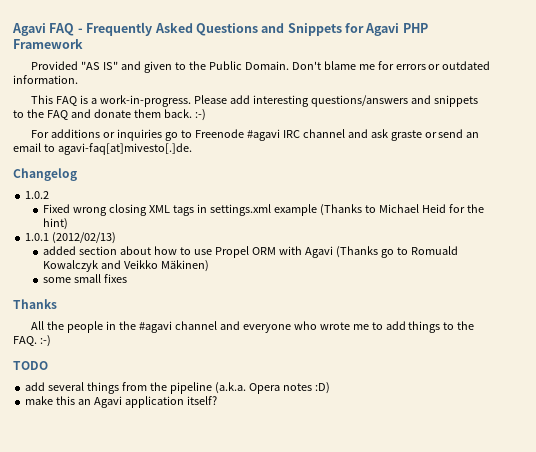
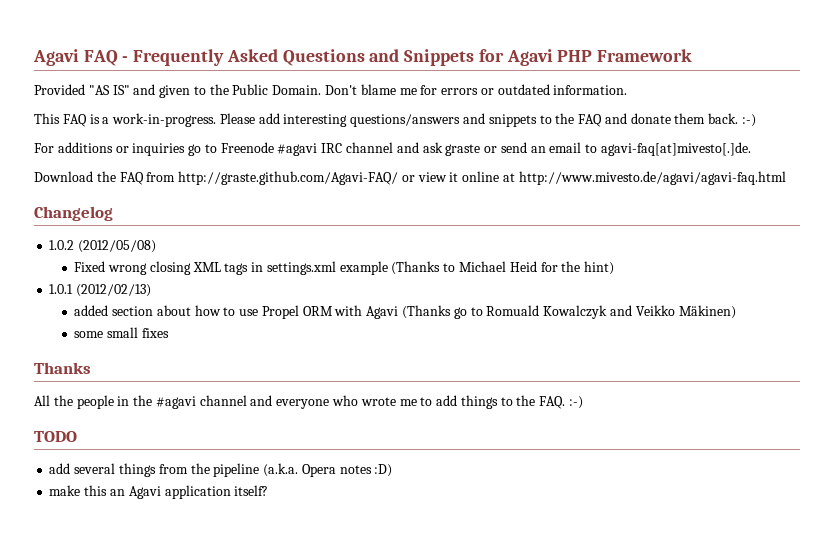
+ Download the FAQ from http://graste.github.com/Agavi-FAQ/ or view it online at http://www.mivesto.de/agavi/agavi-faq.html
- 1.0.2
+ 1.0.2 (2012/05/08)

